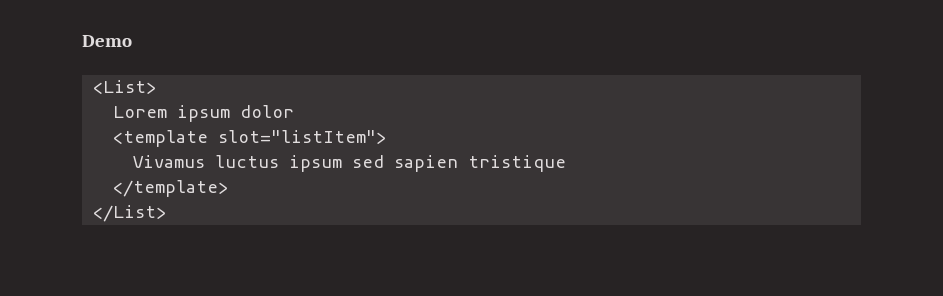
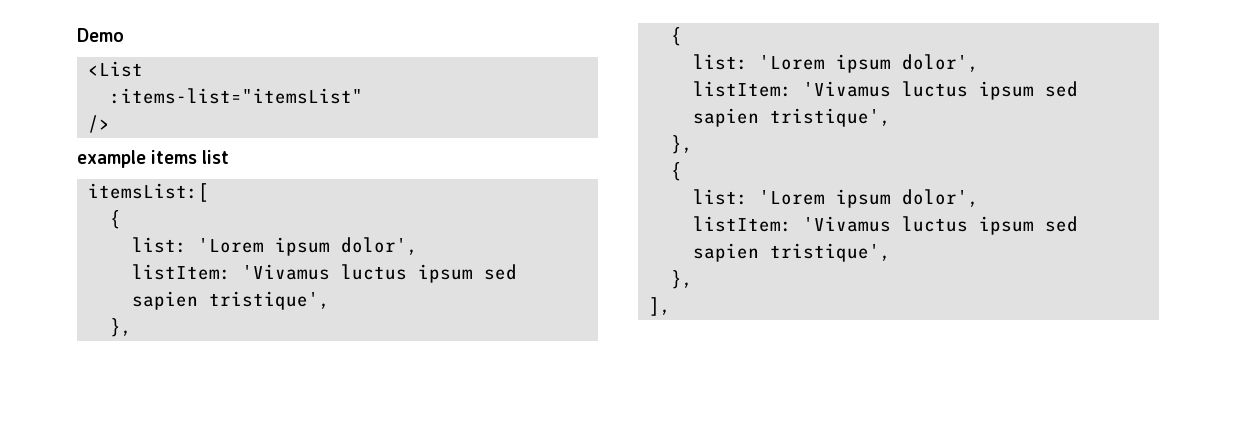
- <List>
- Lorem ipsum dolor
- <template slot="listItem">
- Vivamus luctus ipsum sed sapien tristique
- </template>
- </List>
+ <List
+ :items-list="itemsList"
+ />
+ example items list
+ itemsList:[
+ {
+ list: 'Lorem ipsum dolor',
+ listItem: 'Vivamus luctus ipsum sed sapien tristique',
+ },
+ {
+ list: 'Lorem ipsum dolor',
+ listItem: 'Vivamus luctus ipsum sed sapien tristique',
+ },
+ {
+ list: 'Lorem ipsum dolor',
+ listItem: 'Vivamus luctus ipsum sed sapien tristique',
+ },
+ ],

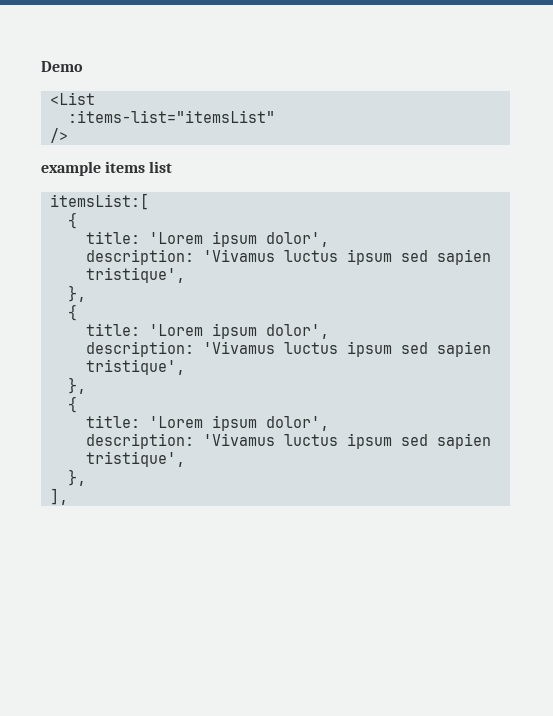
  itemsList:[
  {
- list: 'Lorem ipsum dolor',
- listItem: 'Vivamus luctus ipsum sed sapien tristique',
+ title: 'Lorem ipsum dolor',
+ description: 'Vivamus luctus ipsum sed sapien tristique',
  },
  {
- list: 'Lorem ipsum dolor',
- listItem: 'Vivamus luctus ipsum sed sapien tristique',
+ title: 'Lorem ipsum dolor',
+ description: 'Vivamus luctus ipsum sed sapien tristique',
  },
  {
- list: 'Lorem ipsum dolor',
- listItem: 'Vivamus luctus ipsum sed sapien tristique',
+ title: 'Lorem ipsum dolor',
+ description: 'Vivamus luctus ipsum sed sapien tristique',

